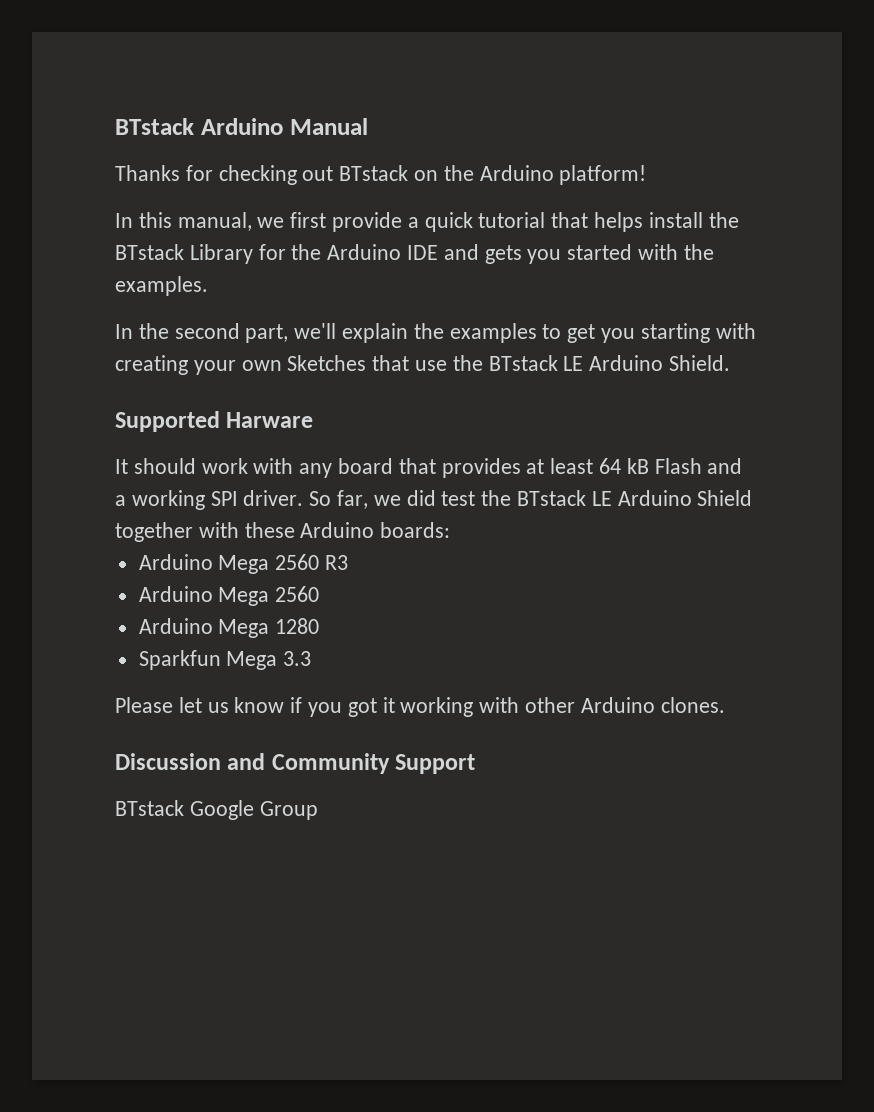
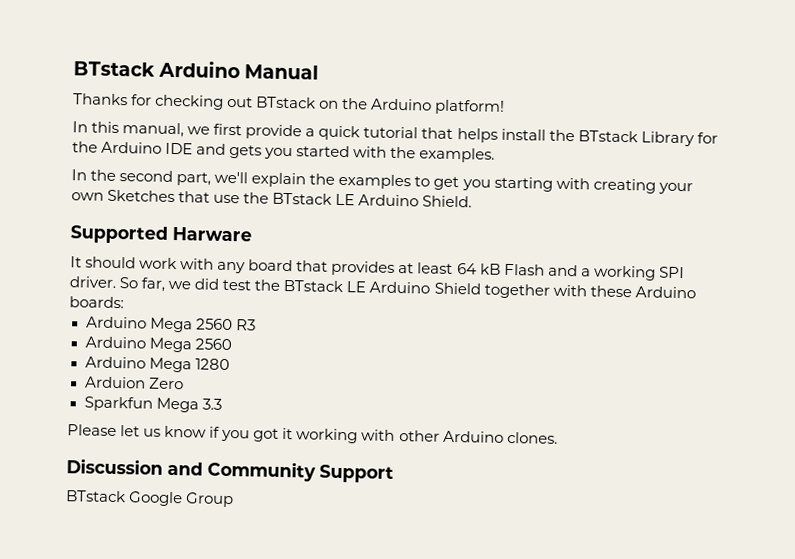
+ Arduion Zero

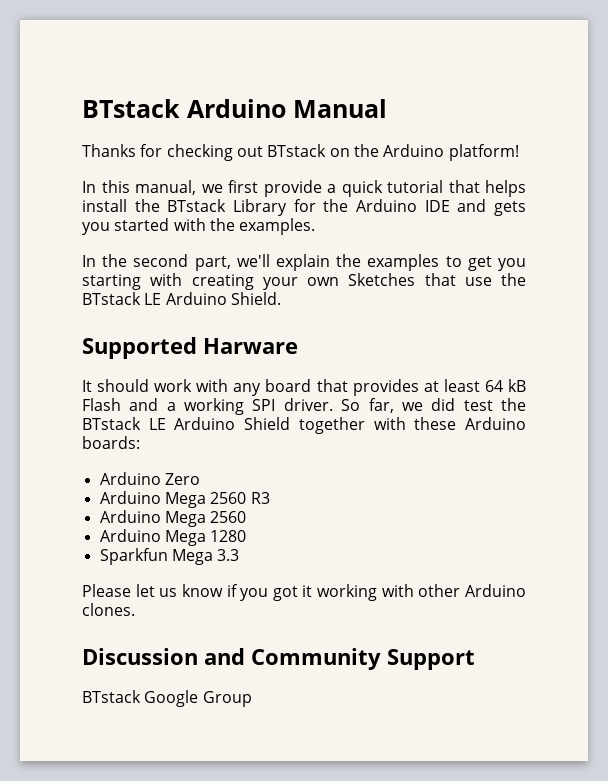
+ Arduino Zero
- Arduion Zero

